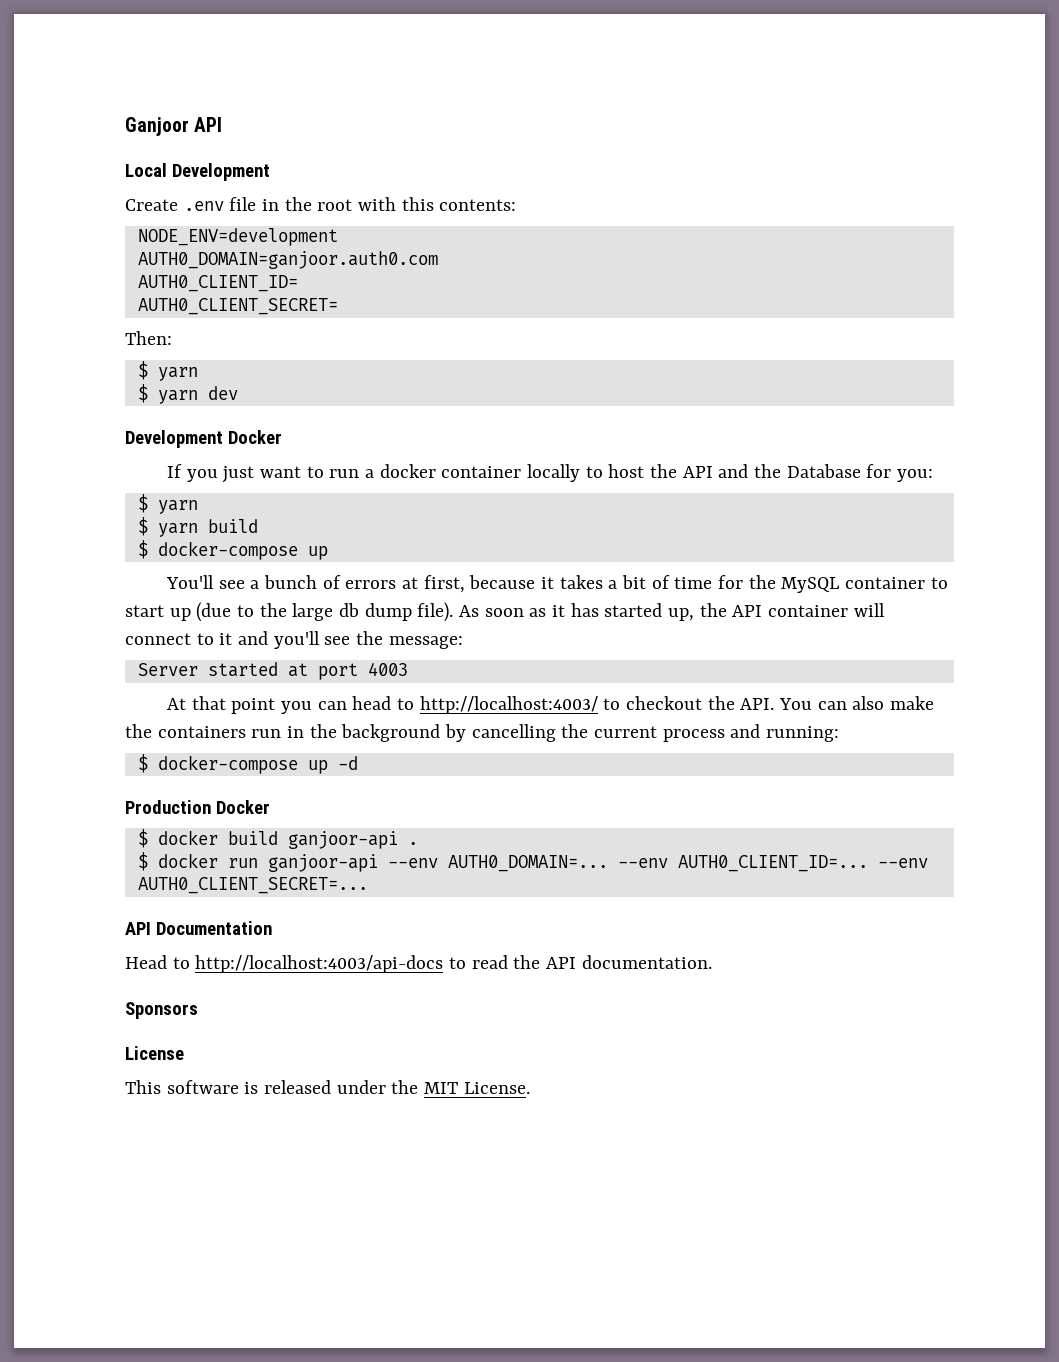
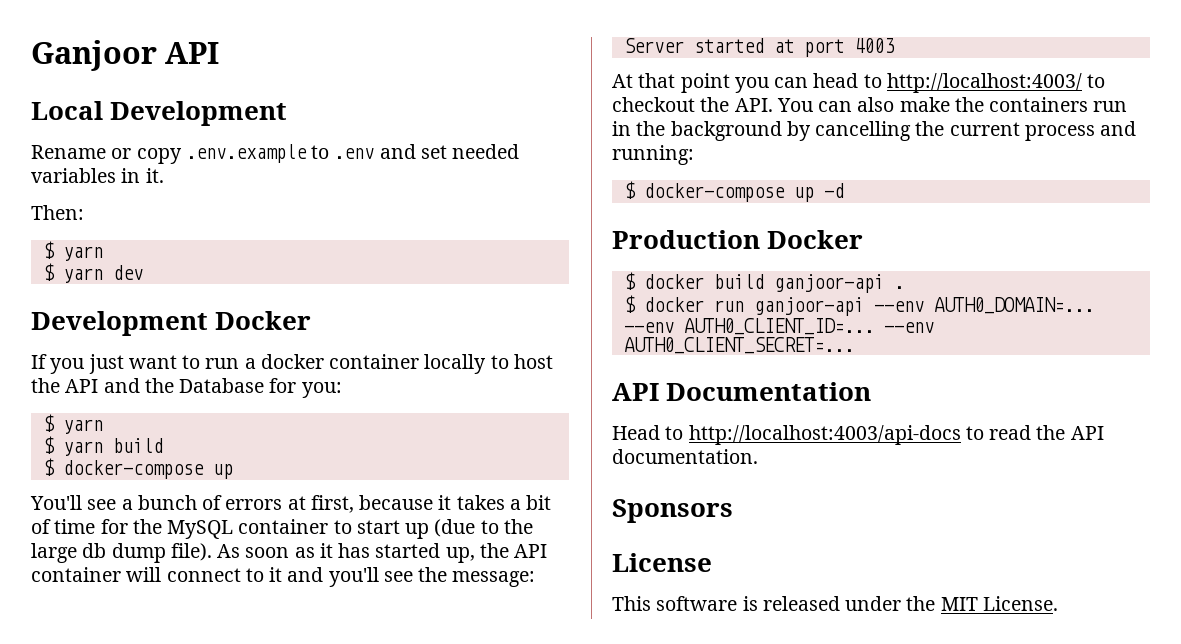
- Create .env file in the root with this contents:
- NODE_ENV=development
- AUTH0_DOMAIN=ganjoor.auth0.com
- AUTH0_CLIENT_ID=
- AUTH0_CLIENT_SECRET=
+ Rename or copy .env.example to .env and set needed variables in it.

